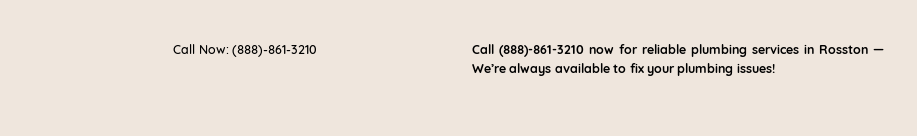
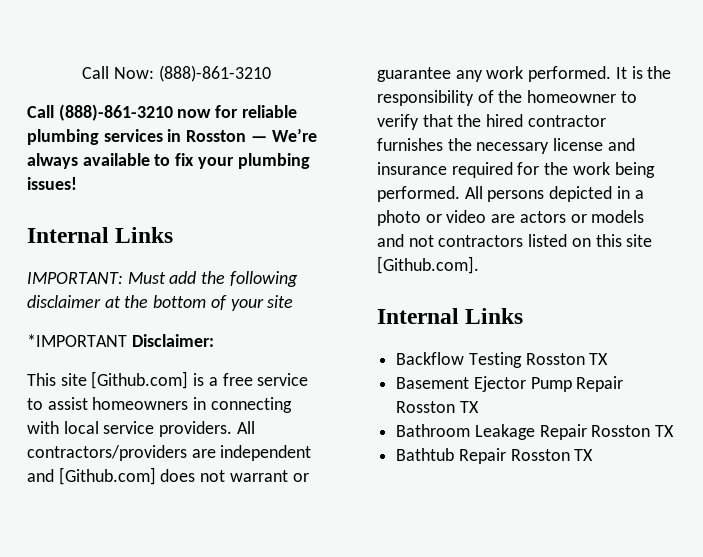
  Call (888)-861-3210 now for reliable plumbing services in Rosston — We’re always available to fix your plumbing issues!
+ Internal Links
+ IMPORTANT: Must add the following disclaimer at the bottom of your site
+ *IMPORTANT Disclaimer:
+ This site [Github.com] is a free service to assist homeowners in connecting with local service providers. All contractors/providers are independent and [Github.com] does not warrant or guarantee any work performed. It is the responsibility of the homeowner to verify that the hired contractor furnishes the necessary license and insurance required for the work being performed. All persons depicted in a photo or video are actors or models and not contractors listed on this site [Github.com].
+ Internal Links
+ Backflow Testing Rosston TX
+ Basement Ejector Pump Repair Rosston TX
+ Bathroom Leakage Repair Rosston TX
+ Bathtub Repair Rosston TX

